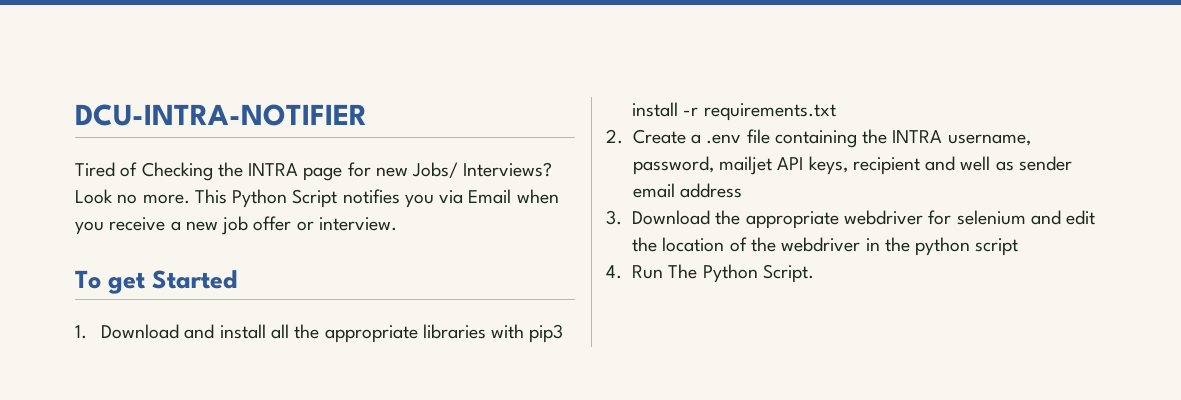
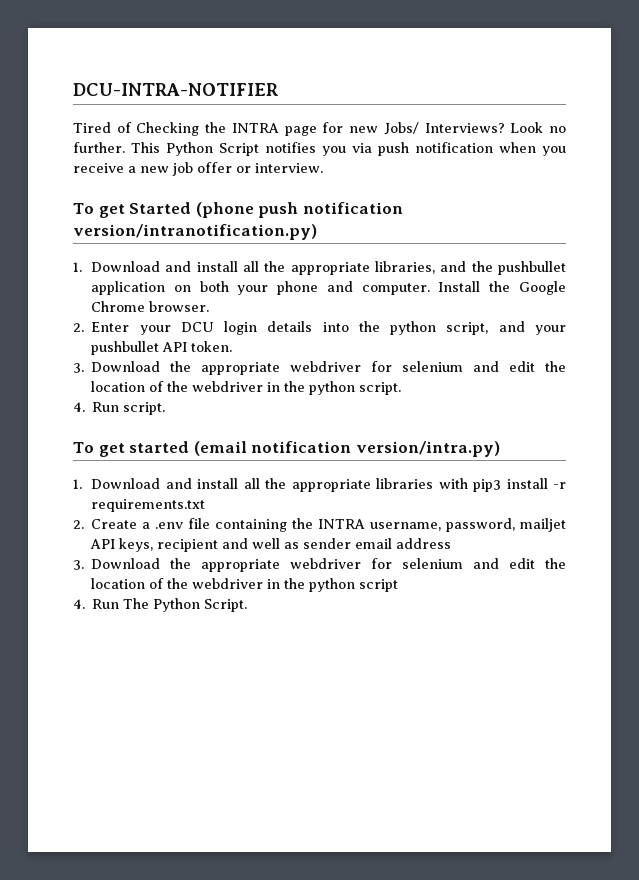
- Look no more.
+ Look no further.
- This Python Script notifies you via Email when you receive a new job offer or interview.
+ This Python Script notifies you via push notification when you receive a new job offer or interview.
- To get Started
+ To get Started (phone push notification version/intranotification.py)
+ 1. Download and install all the appropriate libraries, and the pushbullet application on both your phone and computer. Install the Google Chrome browser.
+ 2. Enter your DCU login details into the python script, and your pushbullet API token.
+ 3. Download the appropriate webdriver for selenium and edit the location of the webdriver in the python script.
+ 4. Run script.
+ To get started (email notification version/intra.py)

